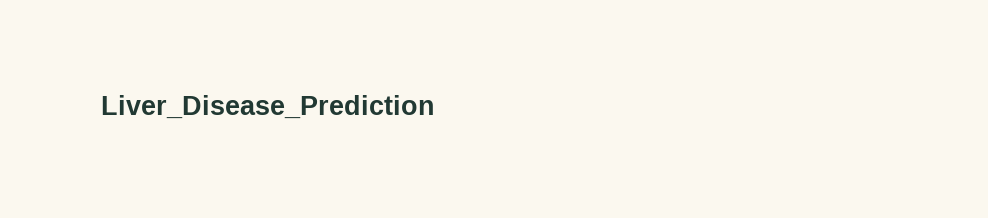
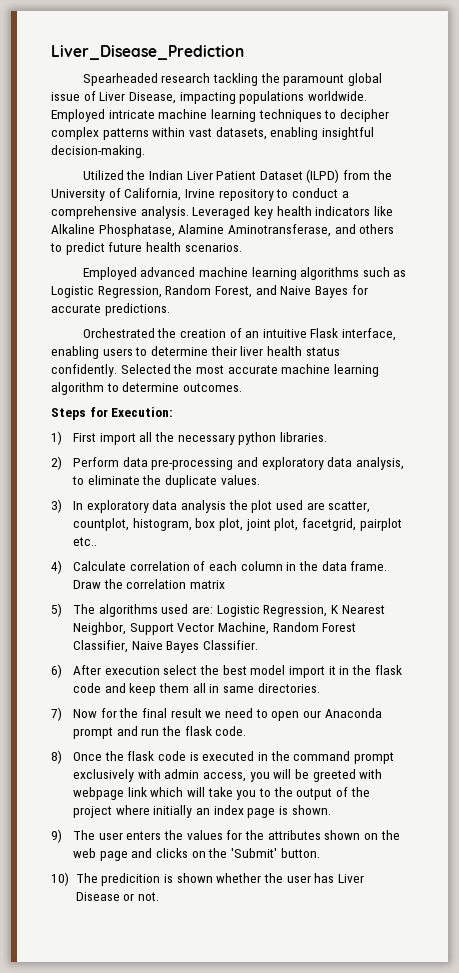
+ Spearheaded research tackling the paramount global issue of Liver Disease, impacting populations worldwide. Employed intricate machine learning techniques to decipher complex patterns within vast datasets, enabling insightful decision-making.
+ Utilized the Indian Liver Patient Dataset (ILPD) from the University of California, Irvine repository to conduct a comprehensive analysis. Leveraged key health indicators like Alkaline Phosphatase, Alamine Aminotransferase, and others to predict future health scenarios.
+ Employed advanced machine learning algorithms such as Logistic Regression, Random Forest, and Naive Bayes for accurate predictions.
+ Orchestrated the creation of an intuitive Flask interface, enabling users to determine their liver health status confidently. Selected the most accurate machine learning algorithm to determine outcomes.
+ Steps for Execution:
+ 1) First import all the necessary python libraries.
+ 2) Perform data pre-processing and exploratory data analysis, to eliminate the duplicate values.
+ 3) In exploratory data analysis the plot used are scatter, countplot, histogram, box plot, joint plot, facetgrid, pairplot etc..
+ 4) Calculate correlation of each column in the data frame. Draw the correlation matrix
+ 5) The algorithms used are: Logistic Regression, K Nearest Neighbor, Support Vector Machine, Random Forest Classifier, Naive Bayes Classifier.
+ 6) After execution select the best model import it in the flask code and keep them all in same directories.
+ 7) Now for the final result we need to open our Anaconda prompt and run the flask code.
+ 8) Once the flask code is executed in the command prompt exclusively with admin access, you will be greeted with webpage link which will take you to the output of the project where initially an index page is shown.
+ 9) The user enters the values for the attributes shown on the web page and clicks on the 'Submit' button.
+ 10) The predicition is shown whether the user has Liver Disease or not.

